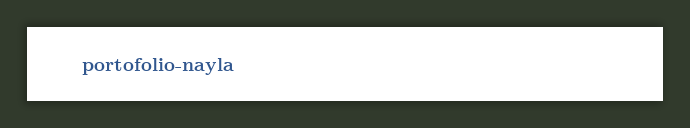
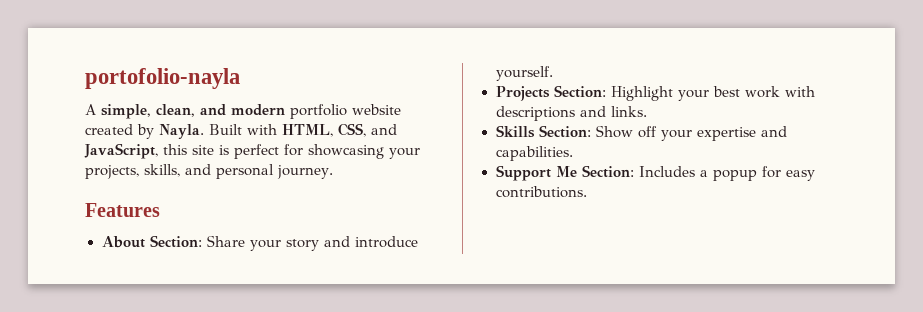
+ A simple, clean, and modern portfolio website created by Nayla. Built with HTML, CSS, and JavaScript, this site is perfect for showcasing your projects, skills, and personal journey.
+ Features
+ About Section: Share your story and introduce yourself.
+ Projects Section: Highlight your best work with descriptions and links.
+ Skills Section: Show off your expertise and capabilities.
+ Support Me Section: Includes a popup for easy contributions.

